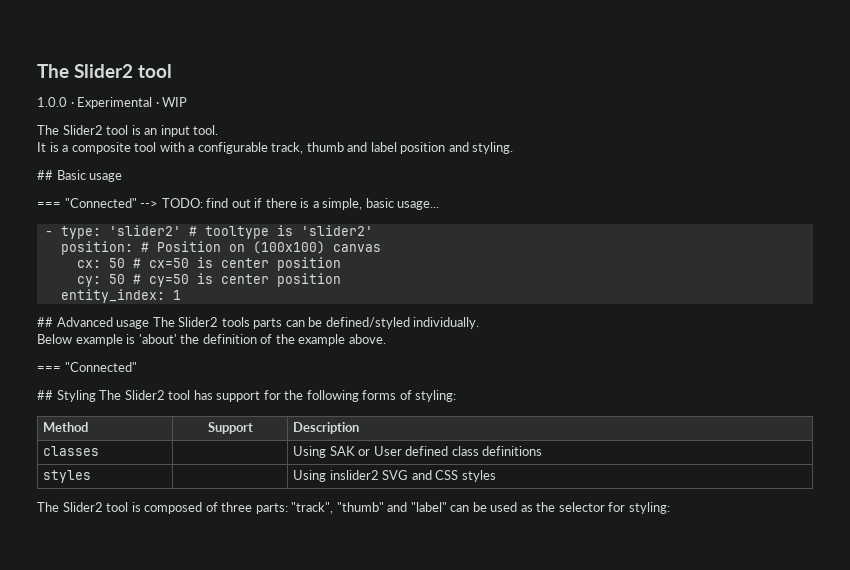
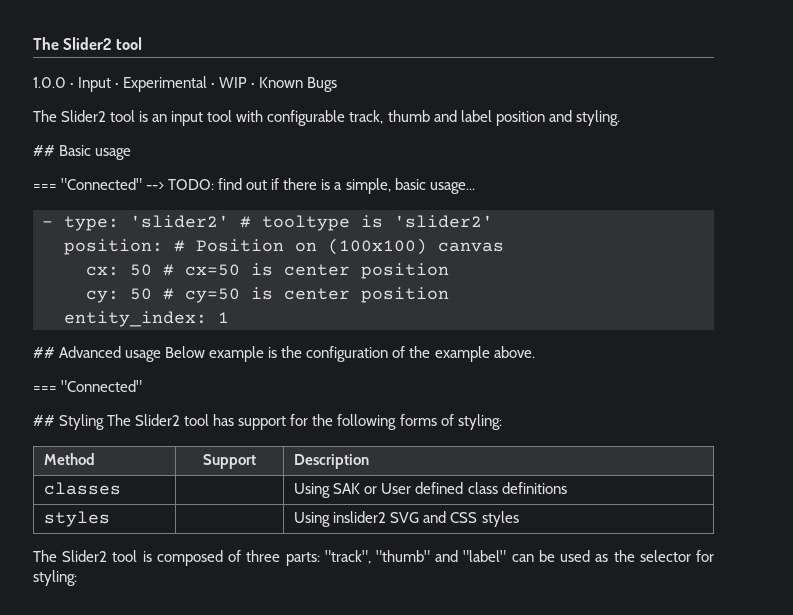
- 1.0.0 · Experimental · WIP
+ 1.0.0 · Input · Experimental · WIP · Known Bugs
- The Slider2 tool is an input tool.
- It is a composite tool with a configurable track, thumb and label position and styling.
+ The Slider2 tool is an input tool with configurable track, thumb and label position and styling.
- ## Advanced usage The Slider2 tools parts can be defined/styled individually.
- Below example is 'about' the definition of the example above.
+ ## Advanced usage Below example is the configuration of the example above.

